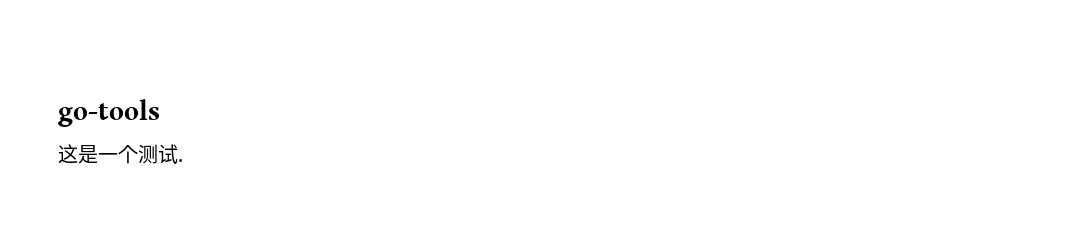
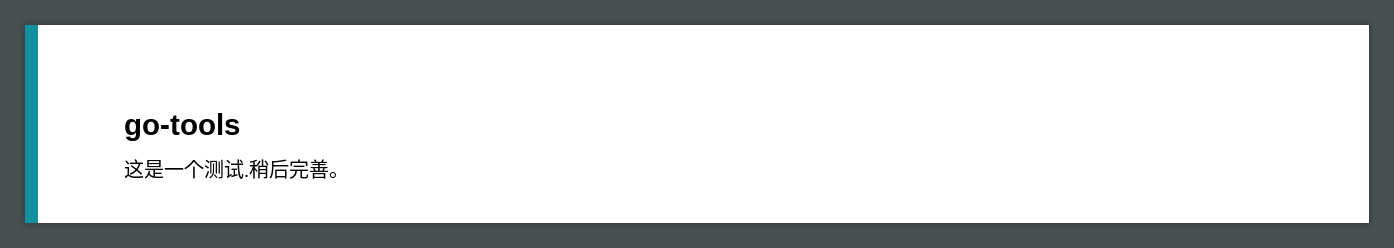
+ 稍后完善。

